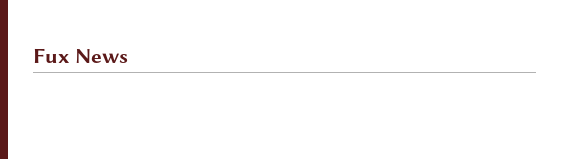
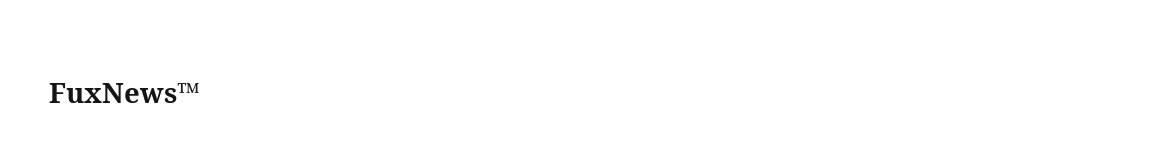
- Fux News
+ FuxNews™

